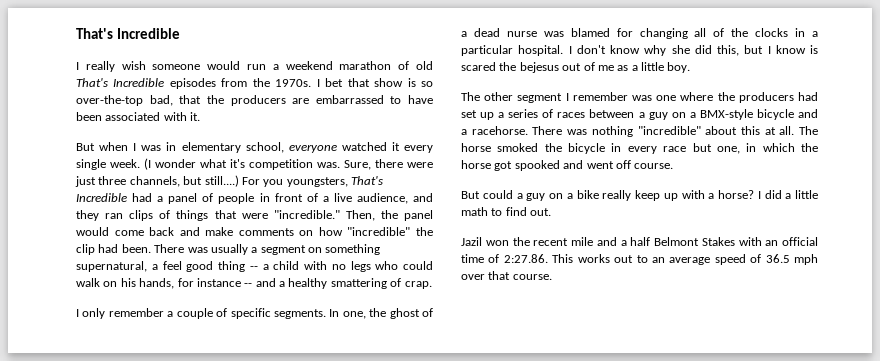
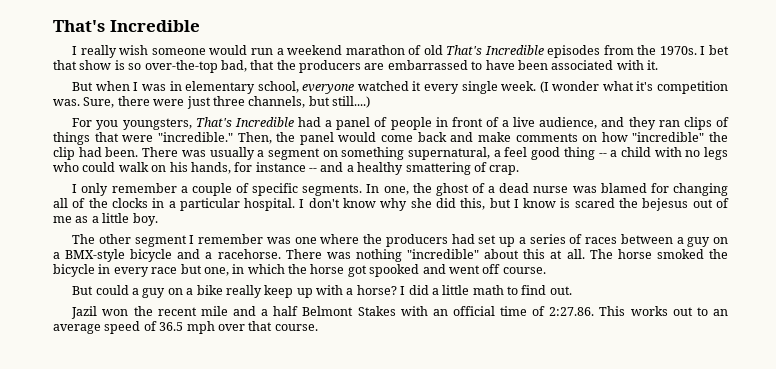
- Sure, there were just three channels, but still....) For you youngsters, That's Incredible had a panel of people in front of a live audience, and they ran clips of things that were "incredible."
+ Sure, there were just three channels, but still....)
+ For you youngsters, That's Incredible had a panel of people in front of a live audience, and they ran clips of things that were "incredible."

